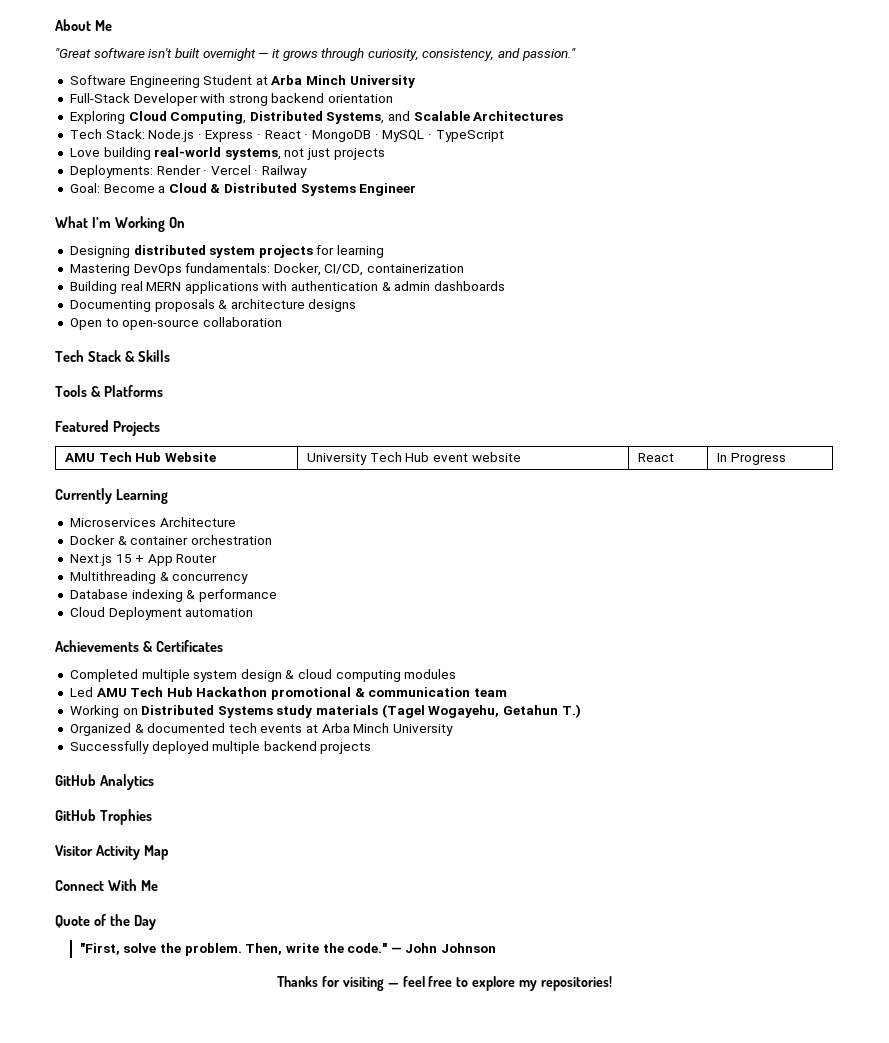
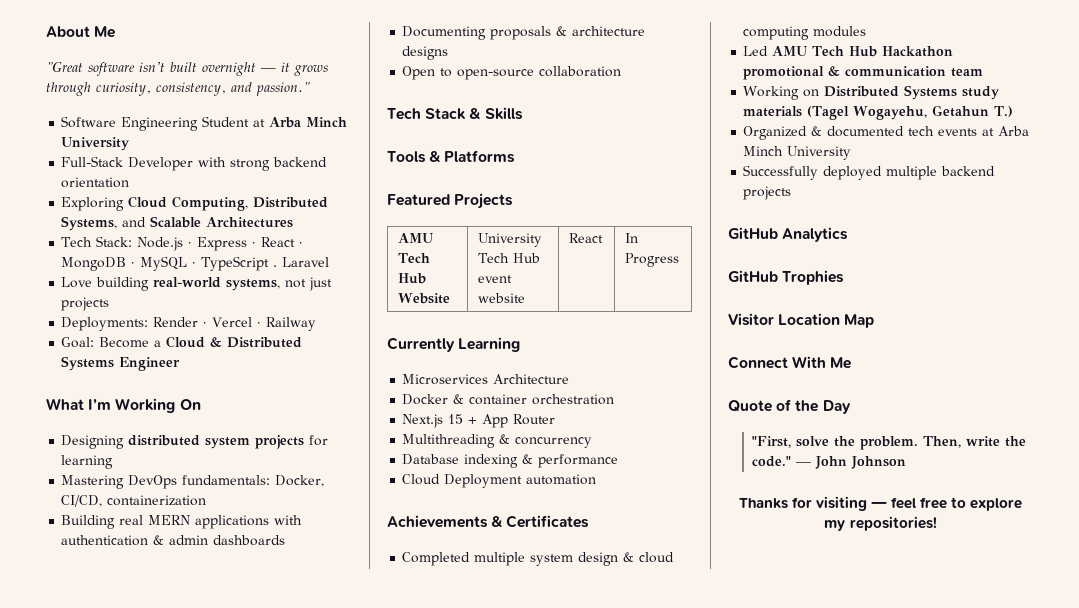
- Tech Stack: Node.js · Express · React · MongoDB · MySQL · TypeScript
+ Tech Stack: Node.js · Express · React · MongoDB · MySQL · TypeScript . Laravel
- Visitor Activity Map
+ Visitor Location Map

